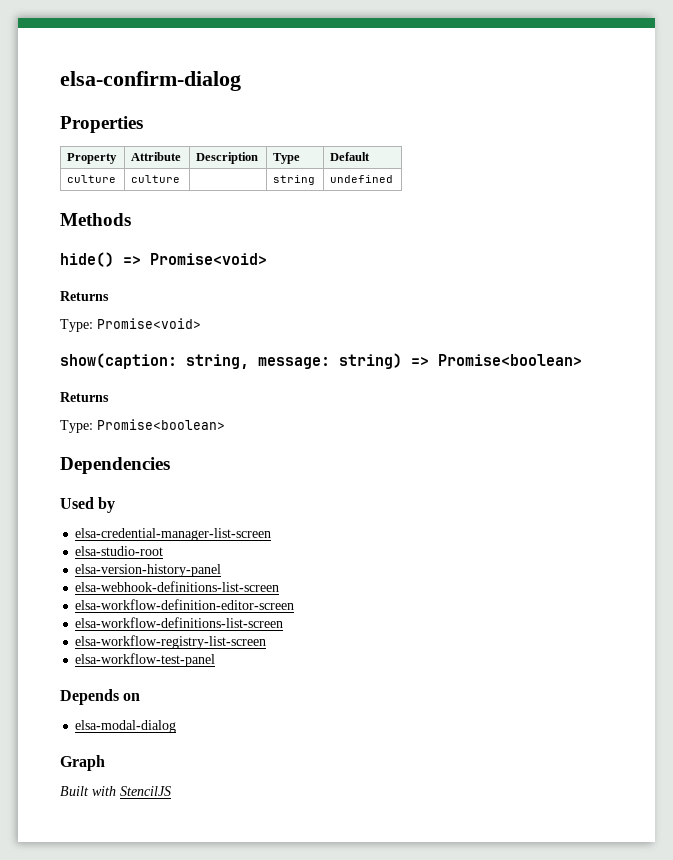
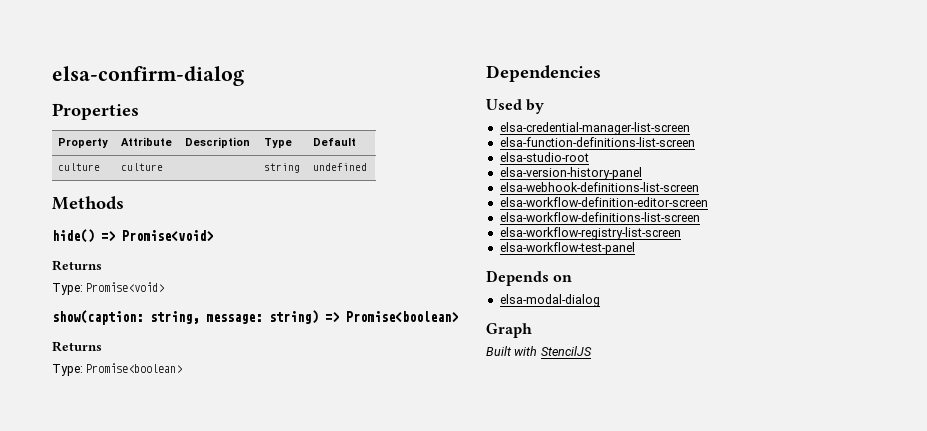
+ elsa-function-definitions-list-screen

